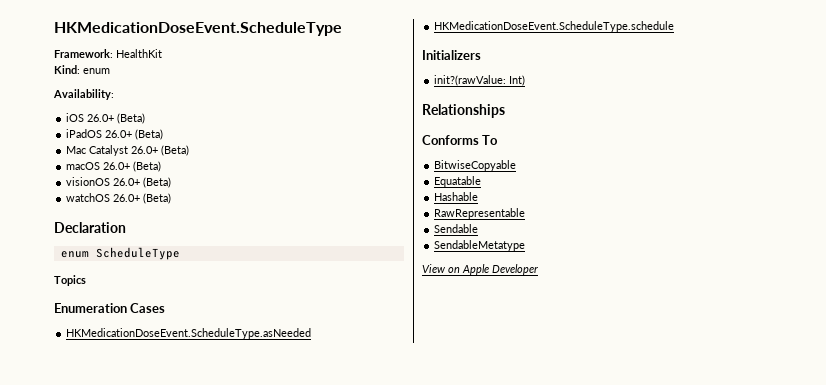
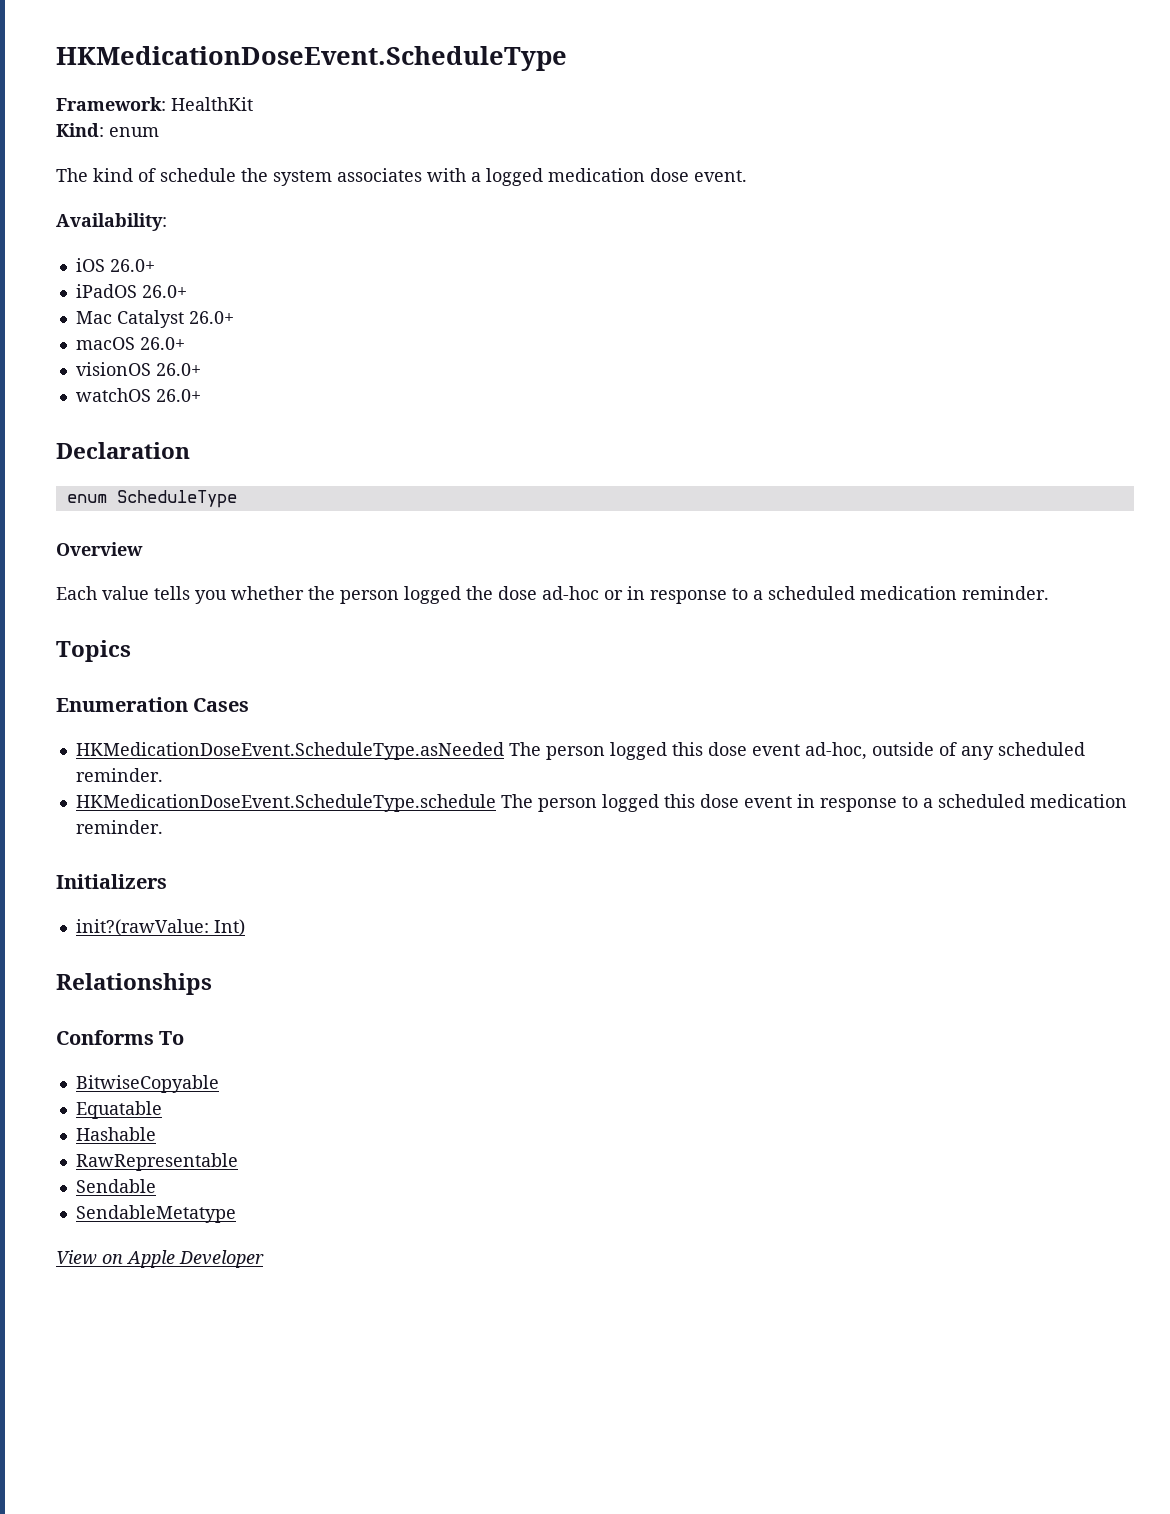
+ The kind of schedule the system associates with a logged medication dose event.
- iOS 26.0+ (Beta)
+ iOS 26.0+
- iPadOS 26.0+ (Beta)
+ iPadOS 26.0+
- Mac Catalyst 26.0+ (Beta)
+ Mac Catalyst 26.0+
- macOS 26.0+ (Beta)
+ macOS 26.0+
- visionOS 26.0+ (Beta)
+ visionOS 26.0+
- watchOS 26.0+ (Beta)
+ watchOS 26.0+
+ Overview
+ Each value tells you whether the person logged the dose ad-hoc or in response to a scheduled medication reminder.
  Topics
  Enumeration Cases
- HKMedicationDoseEvent.ScheduleType.asNeeded
- HKMedicationDoseEvent.ScheduleType.schedule
+ HKMedicationDoseEvent.ScheduleType.asNeeded The person logged this dose event ad-hoc, outside of any scheduled reminder.
+ HKMedicationDoseEvent.ScheduleType.schedule The person logged this dose event in response to a scheduled medication reminder.

